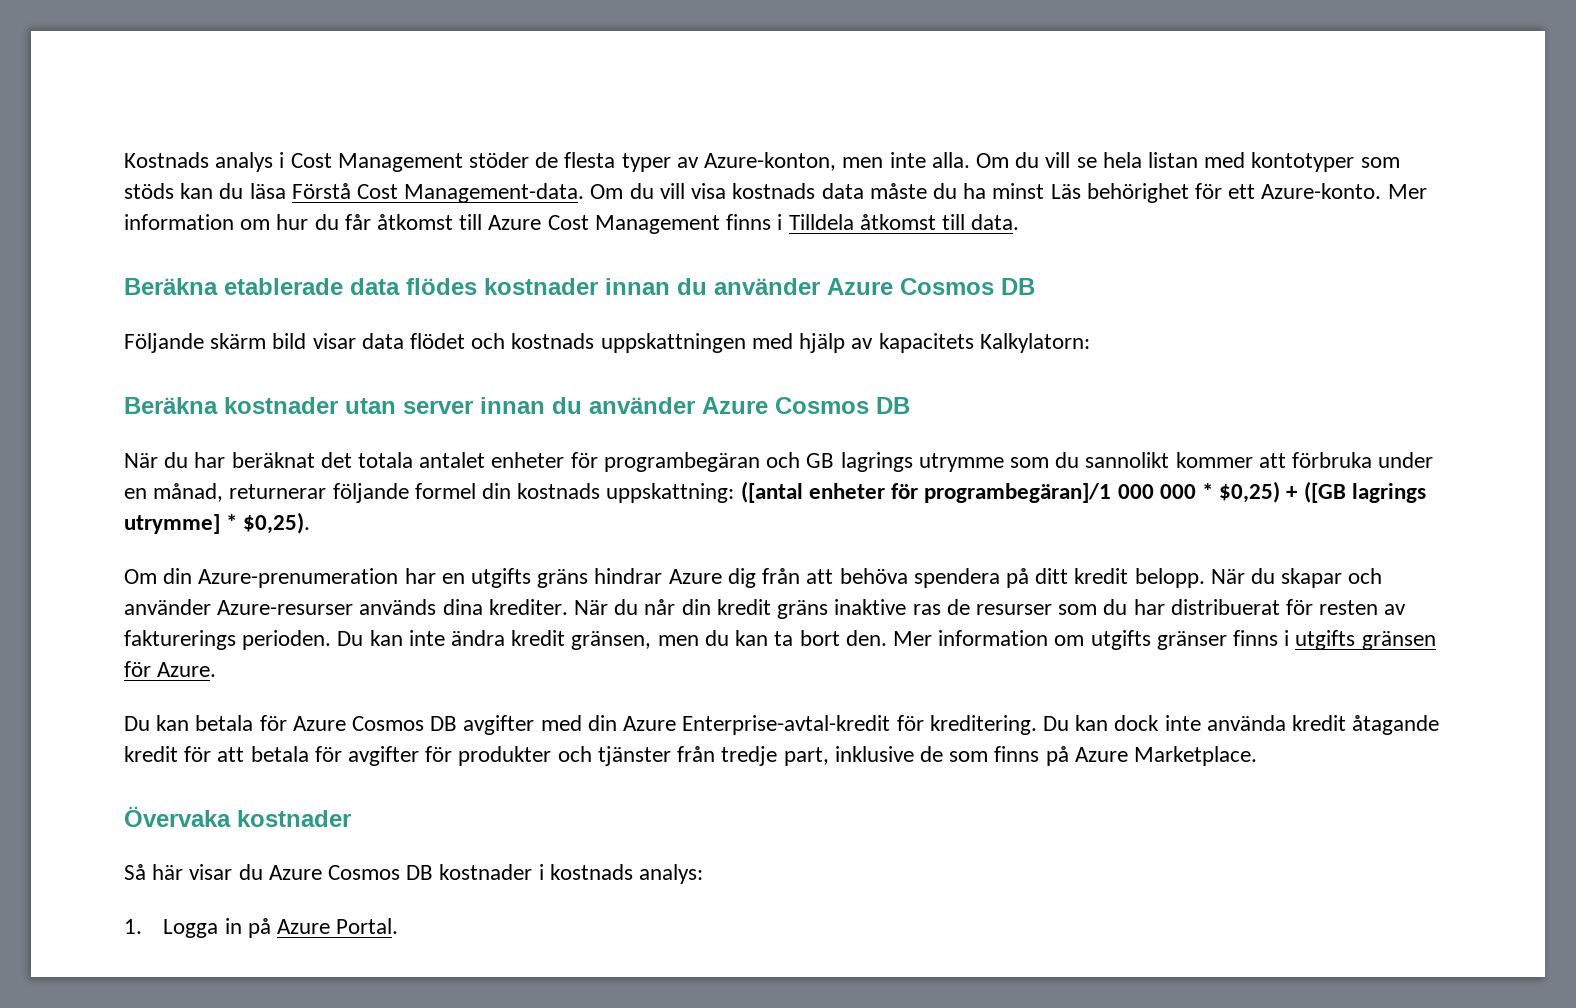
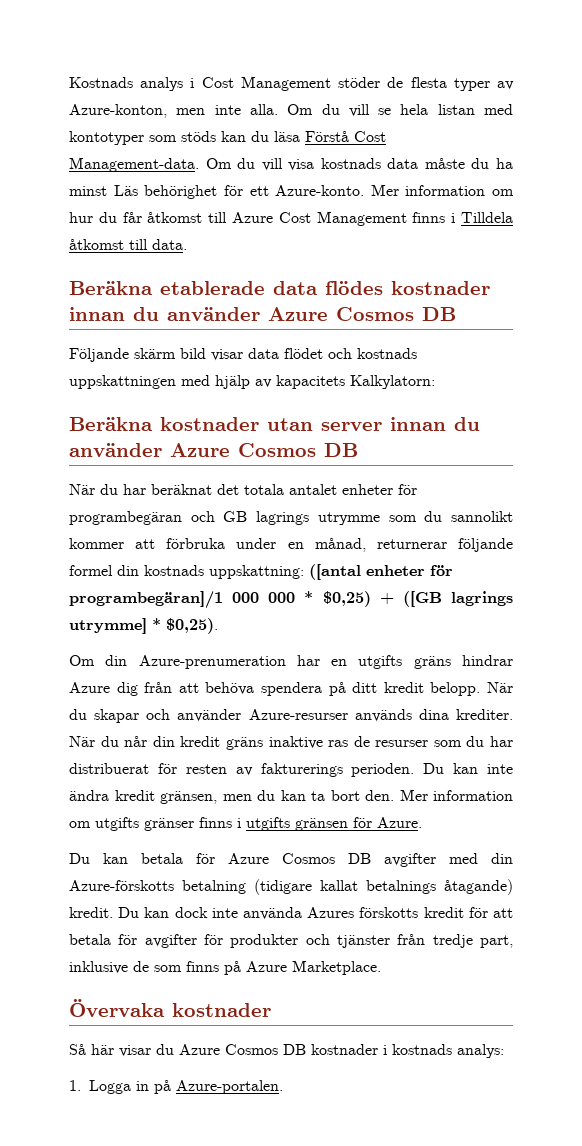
- Du kan betala för Azure Cosmos DB avgifter med din Azure Enterprise-avtal-kredit för kreditering.
+ Du kan betala för Azure Cosmos DB avgifter med din Azure-förskotts betalning (tidigare kallat betalnings åtagande) kredit.
- Du kan dock inte använda kredit åtagande kredit för att betala för avgifter för produkter och tjänster från tredje part, inklusive de som finns på Azure Marketplace.
+ Du kan dock inte använda Azures förskotts kredit för att betala för avgifter för produkter och tjänster från tredje part, inklusive de som finns på Azure Marketplace.
- 1. Logga in på Azure Portal.
+ 1. Logga in på Azure-portalen.

